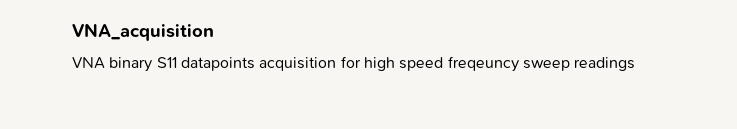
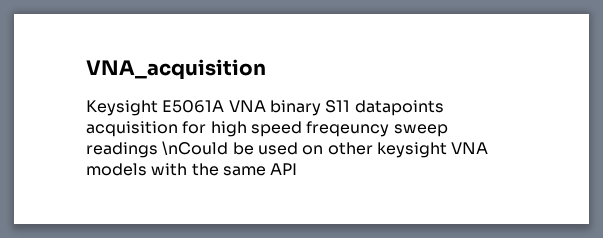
- VNA binary S11 datapoints acquisition for high speed freqeuncy sweep readings
+ Keysight E5061A VNA binary S11 datapoints acquisition for high speed freqeuncy sweep readings \nCould be used on other keysight VNA models with the same API

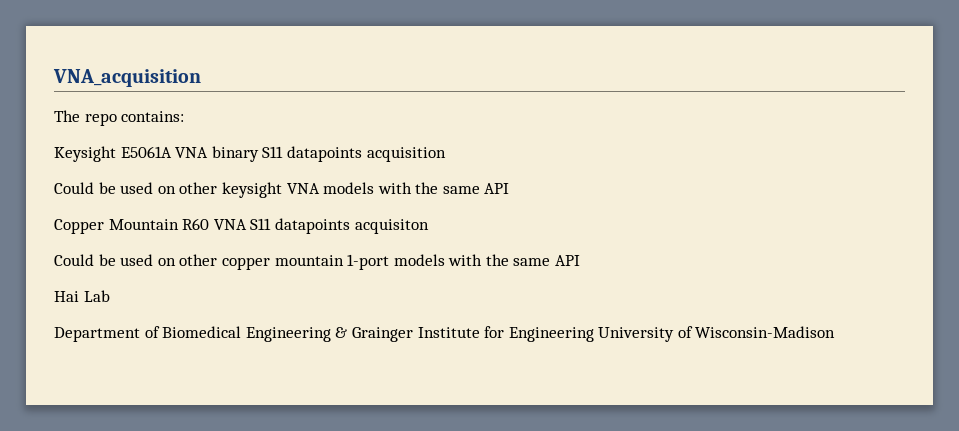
+ The repo contains:
- Keysight E5061A VNA binary S11 datapoints acquisition for high speed freqeuncy sweep readings \nCould be used on other keysight VNA models with the same API
+ Keysight E5061A VNA binary S11 datapoints acquisition
+ Could be used on other keysight VNA models with the same API
+ Copper Mountain R60 VNA S11 datapoints acquisiton
+ Could be used on other copper mountain 1-port models with the same API
+ Hai Lab
+ Department of Biomedical Engineering & Grainger Institute for Engineering University of Wisconsin-Madison

